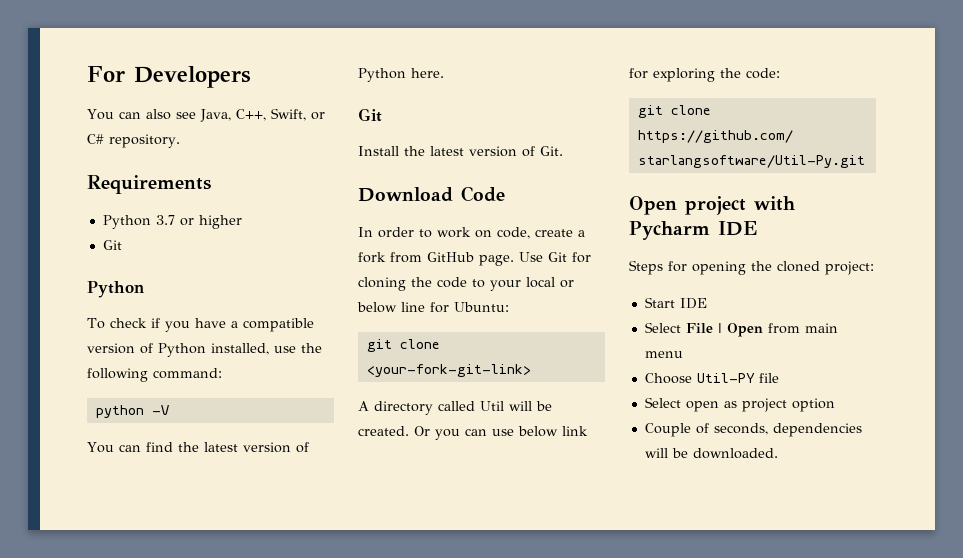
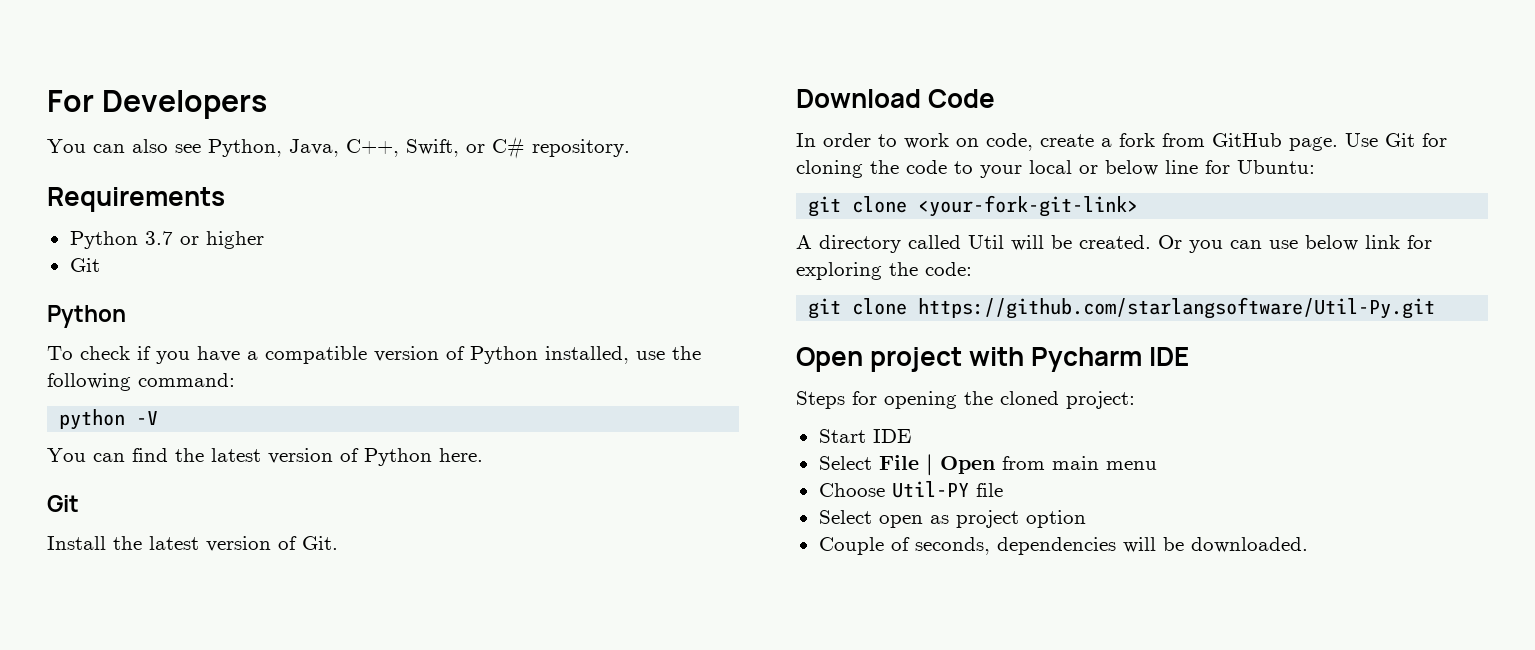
- You can also see Java, C++, Swift, or C# repository.
+ You can also see Python, Java, C++, Swift, or C# repository.

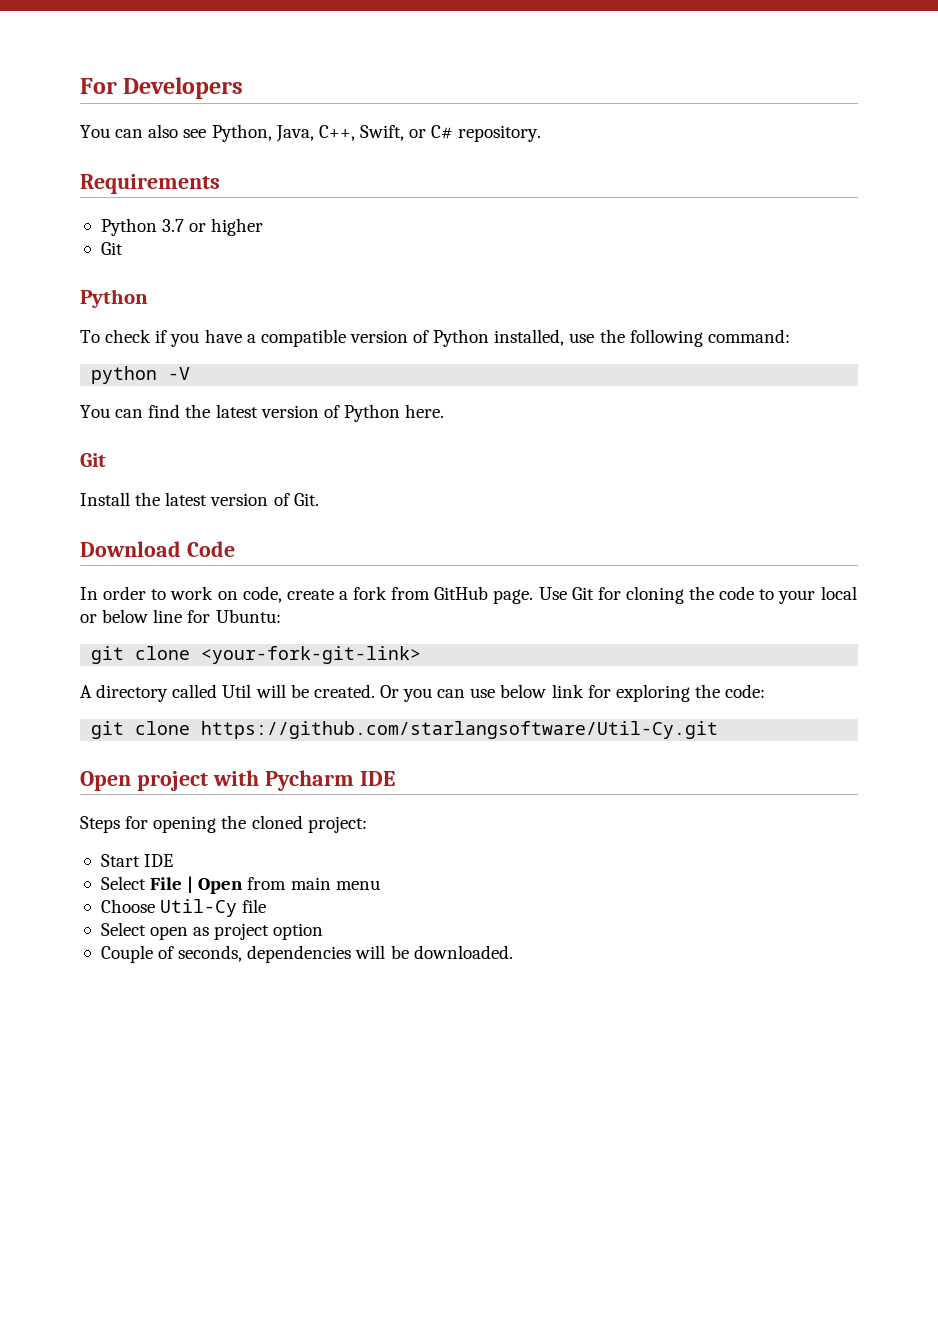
- git clone https://github.com/starlangsoftware/Util-Py.git
+ git clone https://github.com/starlangsoftware/Util-Cy.git
- Choose Util-PY file
+ Choose Util-Cy file

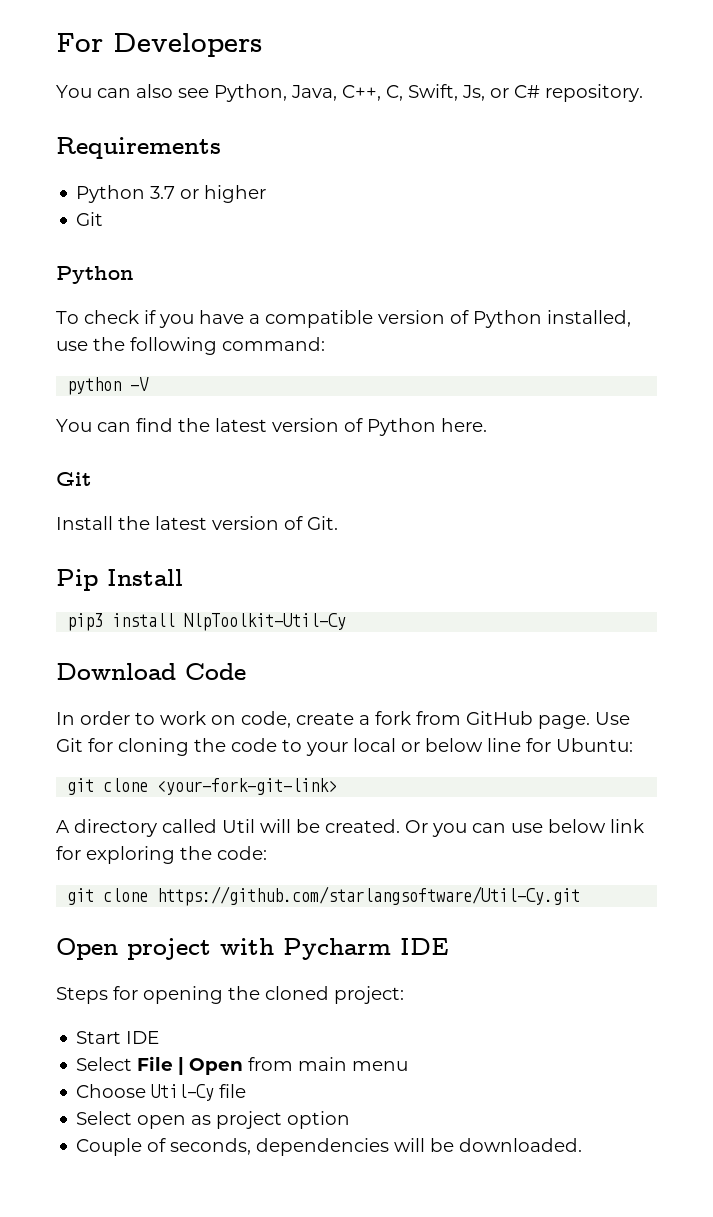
- You can also see Python, Java, C++, Swift, or C# repository.
+ You can also see Python, Java, C++, C, Swift, Js, or C# repository.
+ Pip Install
+ pip3 install NlpToolkit-Util-Cy

